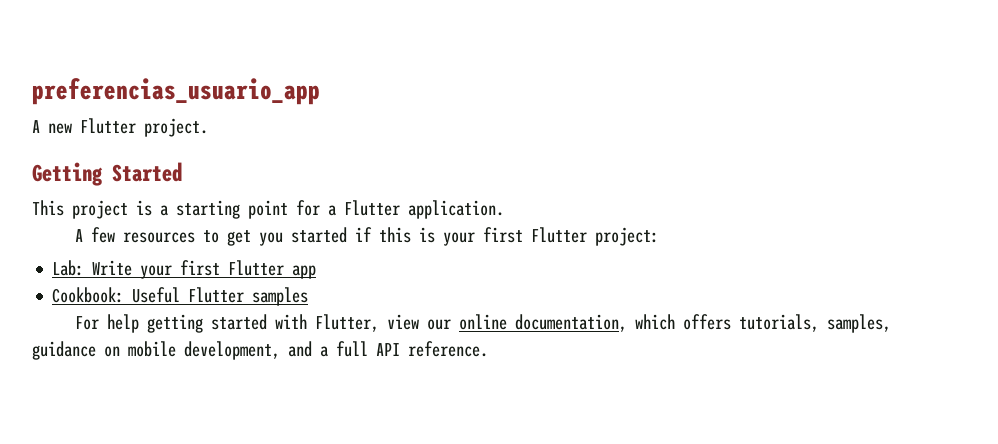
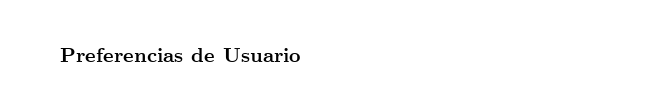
- preferencias_usuario_app
- A new Flutter project.
- Getting Started
- This project is a starting point for a Flutter application.
- A few resources to get you started if this is your first Flutter project:
- Lab: Write your first Flutter app
- Cookbook: Useful Flutter samples
- For help getting started with Flutter, view our online documentation, which offers tutorials, samples, guidance on mobile development, and a full API reference.
+ Preferencias de Usuario

